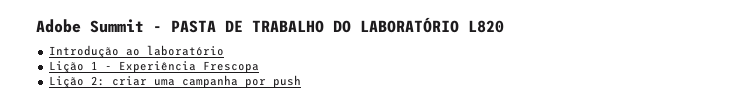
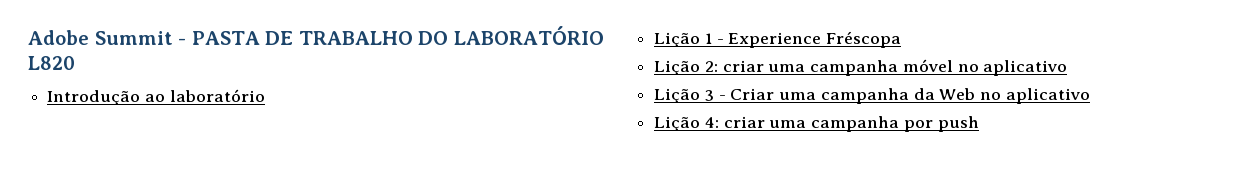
- Lição 1 - Experiência Frescopa
+ Lição 1 - Experience Fréscopa
- Lição 2: criar uma campanha por push
+ Lição 2: criar uma campanha móvel no aplicativo
+ Lição 3 - Criar uma campanha da Web no aplicativo
+ Lição 4: criar uma campanha por push

